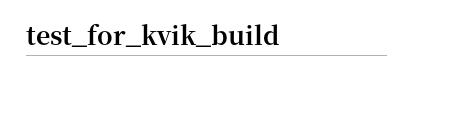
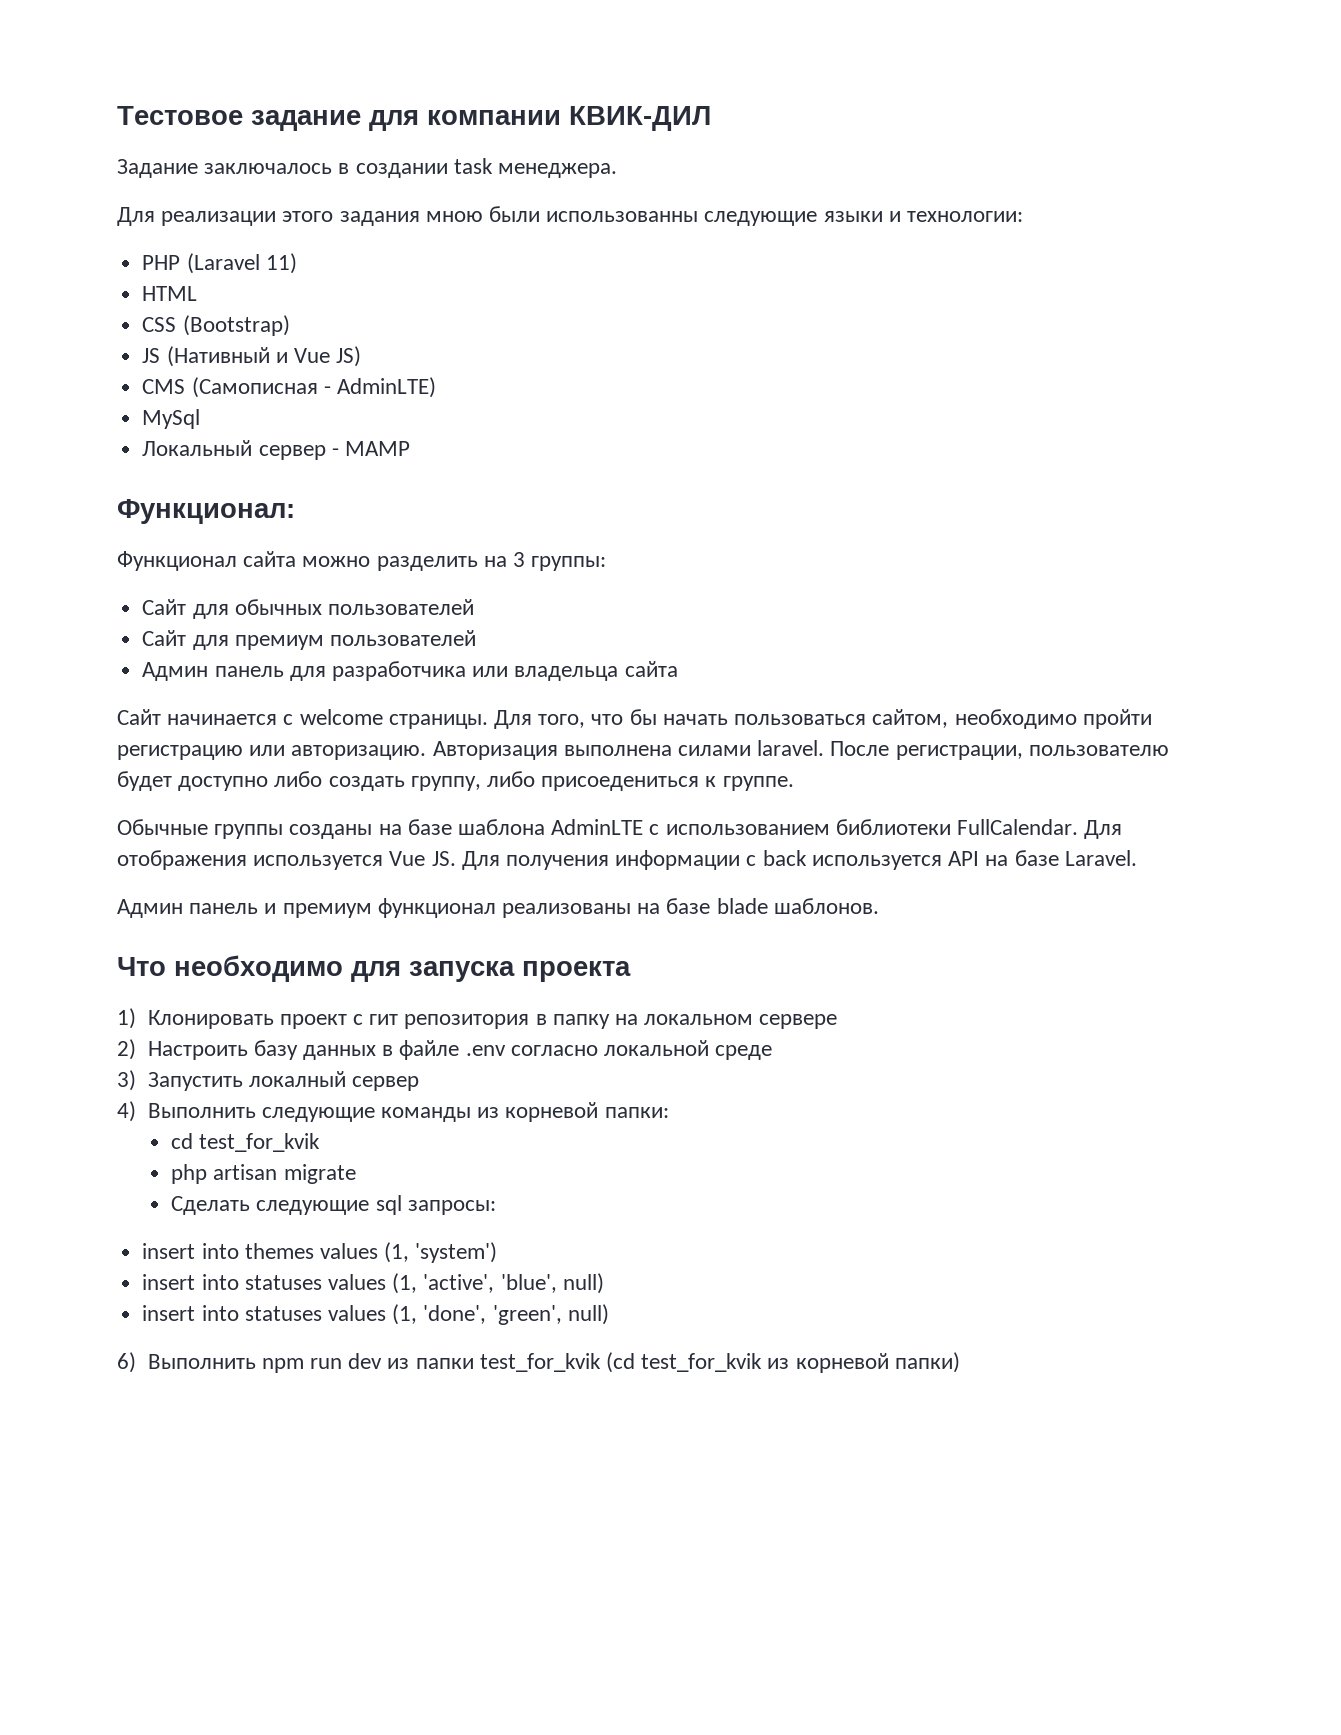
- test_for_kvik_build
+ Тестовое задание для компании КВИК-ДИЛ
+ Задание заключалось в создании task менеджера.
+ Для реализации этого задания мною были использованны следующие языки и технологии:
+ PHP (Laravel 11)
+ HTML
+ CSS (Bootstrap)
+ JS (Нативный и Vue JS)
+ CMS (Самописная - AdminLTE)
+ MySql
+ Локальный сервер - MAMP
+ Функционал:
+ Функционал сайта можно разделить на 3 группы:
+ Сайт для обычных пользователей
+ Сайт для премиум пользователей
+ Админ панель для разработчика или владельца сайта
+ Сайт начинается с welcome страницы. Для того, что бы начать пользоваться сайтом, необходимо пройти регистрацию или авторизацию. Авторизация выполнена силами laravel. После регистрации, пользователю будет доступно либо создать группу, либо присоедениться к группе.
+ Обычные группы созданы на базе шаблона AdminLTE с использованием библиотеки FullCalendar. Для отображения используется Vue JS. Для получения информации с back используется API на базе Laravel.
+ Админ панель и премиум функционал реализованы на базе blade шаблонов.
+ Что необходимо для запуска проекта
+ 1) Клонировать проект с гит репозитория в папку на локальном сервере
+ 2) Настроить базу данных в файле .env согласно локальной среде
+ 3) Запустить локалный сервер
+ 4) Выполнить следующие команды из корневой папки:
+ cd test_for_kvik
+ php artisan migrate
+ Сделать следующие sql запросы:
+ insert into themes values (1, 'system')
+ insert into statuses values (1, 'active', 'blue', null)
+ insert into statuses values (1, 'done', 'green', null)
+ 6) Выполнить npm run dev из папки test_for_kvik (cd test_for_kvik из корневой папки)

